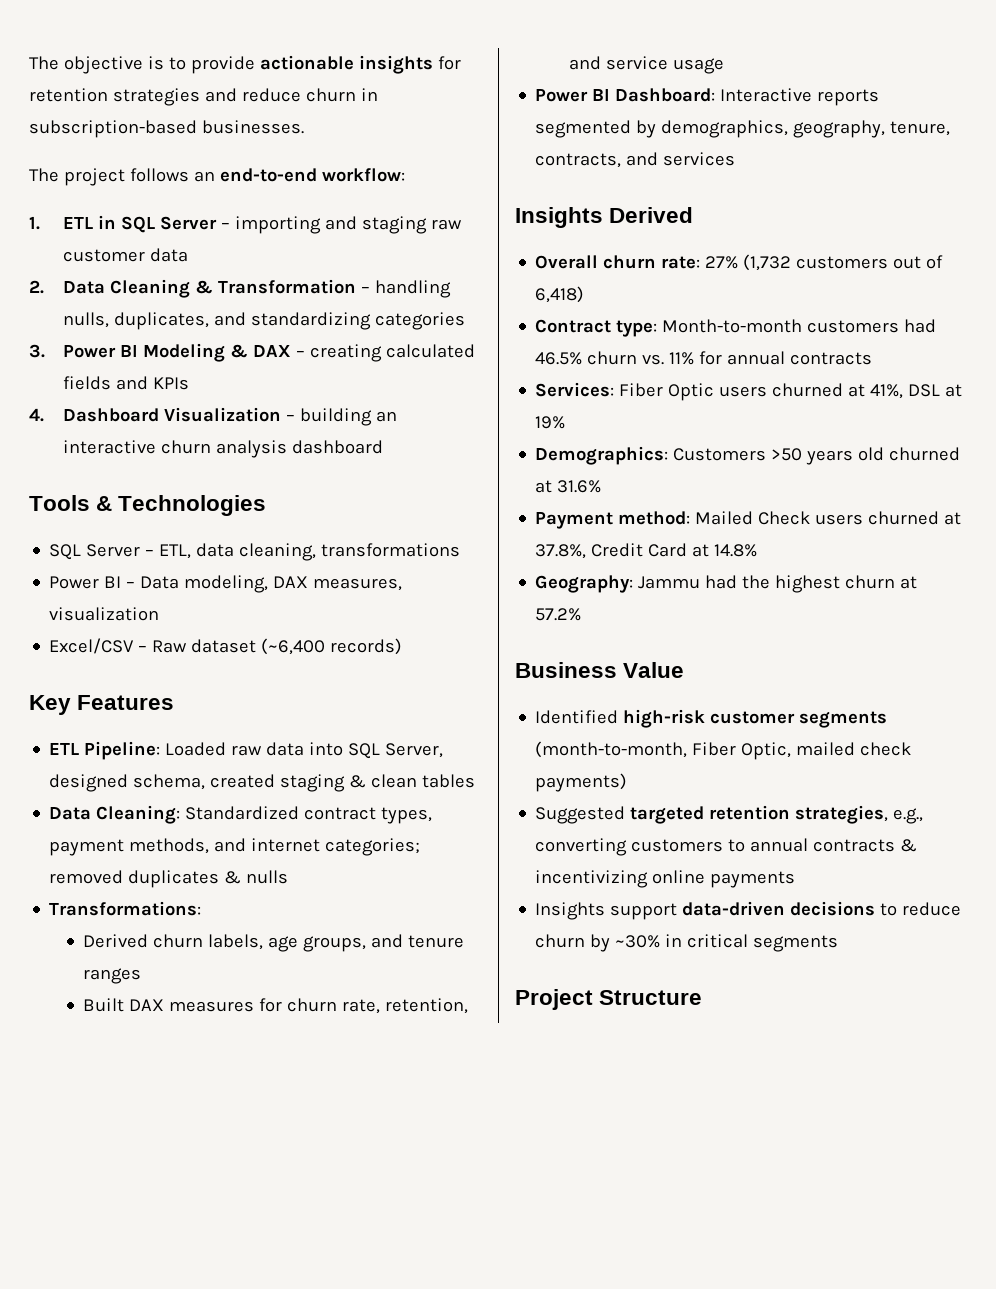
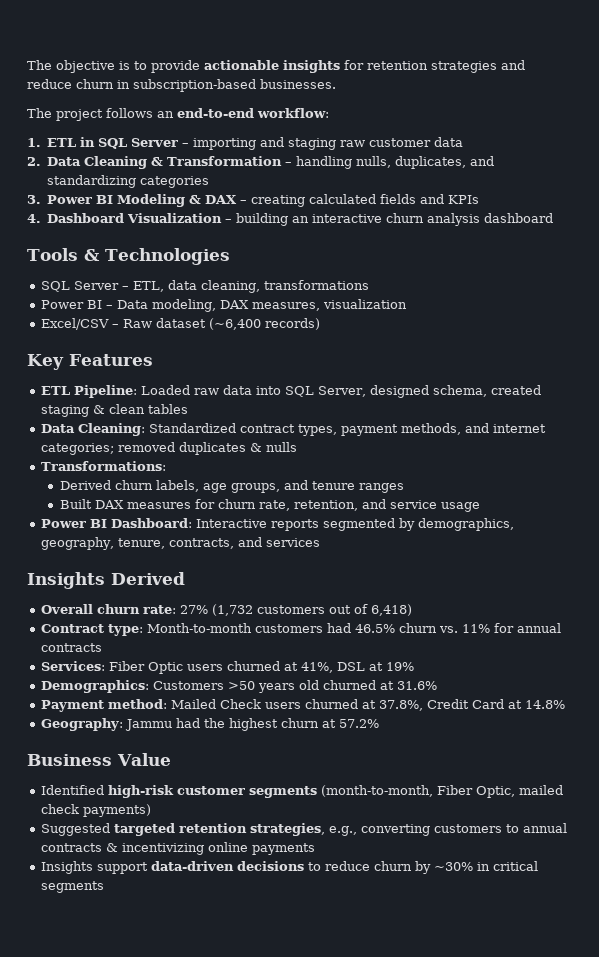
- Project Structure

